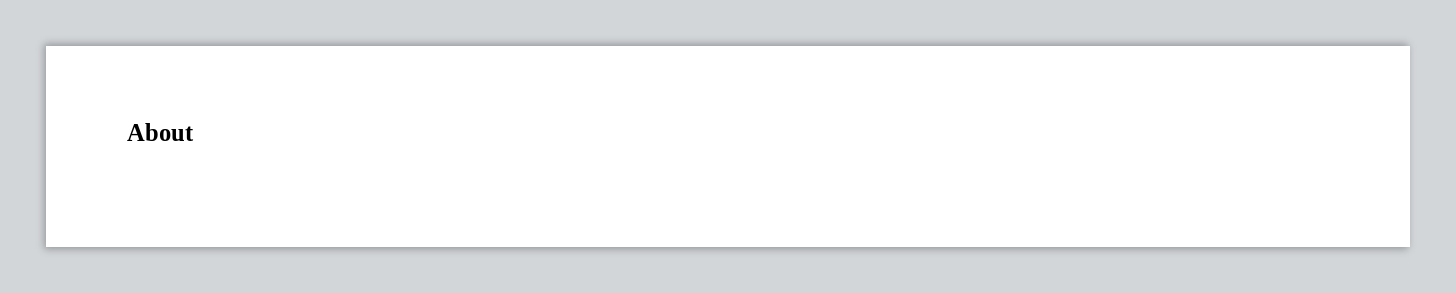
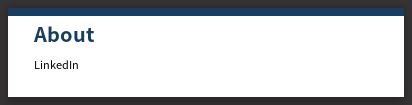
+ LinkedIn

